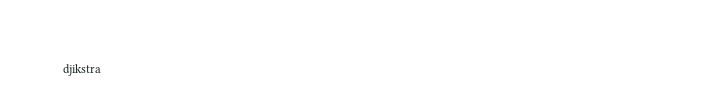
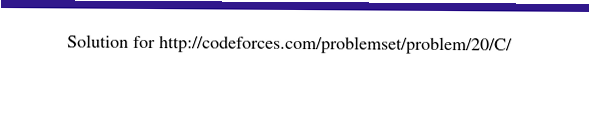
- djikstra
+ Solution for http://codeforces.com/problemset/problem/20/C/

